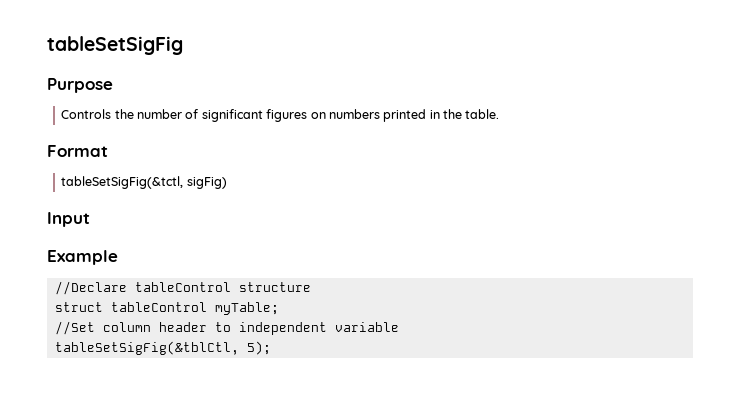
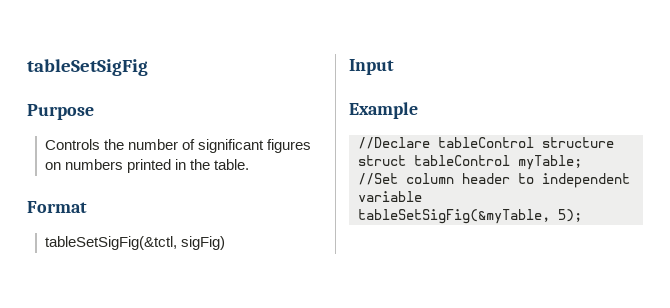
- tableSetSigFig(&tblCtl, 5);
+ tableSetSigFig(&myTable, 5);

